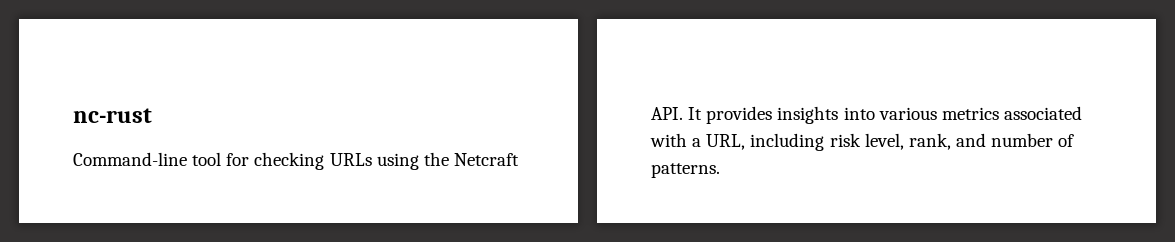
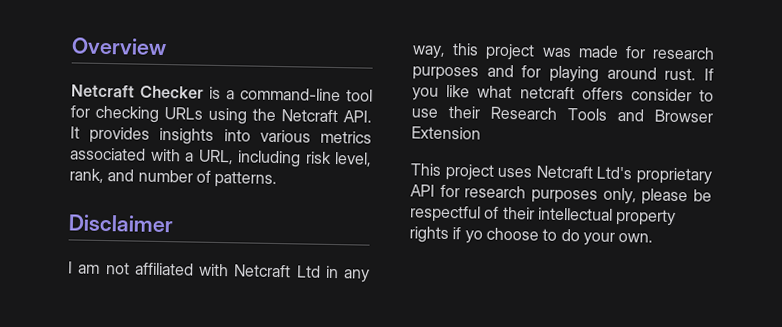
- nc-rust
- Command-line tool for checking URLs using the Netcraft API. It provides insights into various metrics associated with a URL, including risk level, rank, and number of patterns.
+ Overview
+ Netcraft Checker is a command-line tool for checking URLs using the Netcraft API. It provides insights into various metrics associated with a URL, including risk level, rank, and number of patterns.
+ Disclaimer
+ I am not affiliated with Netcraft Ltd in any way, this project was made for research purposes and for playing around rust. If you like what netcraft offers consider to use their Research Tools and Browser Extension
+ This project uses Netcraft Ltd's proprietary API for research purposes only, please be respectful of their intellectual property rights if yo choose to do your own.

